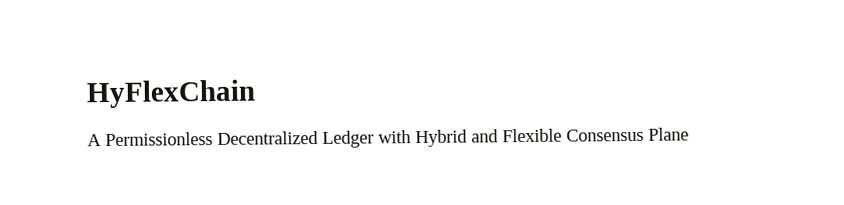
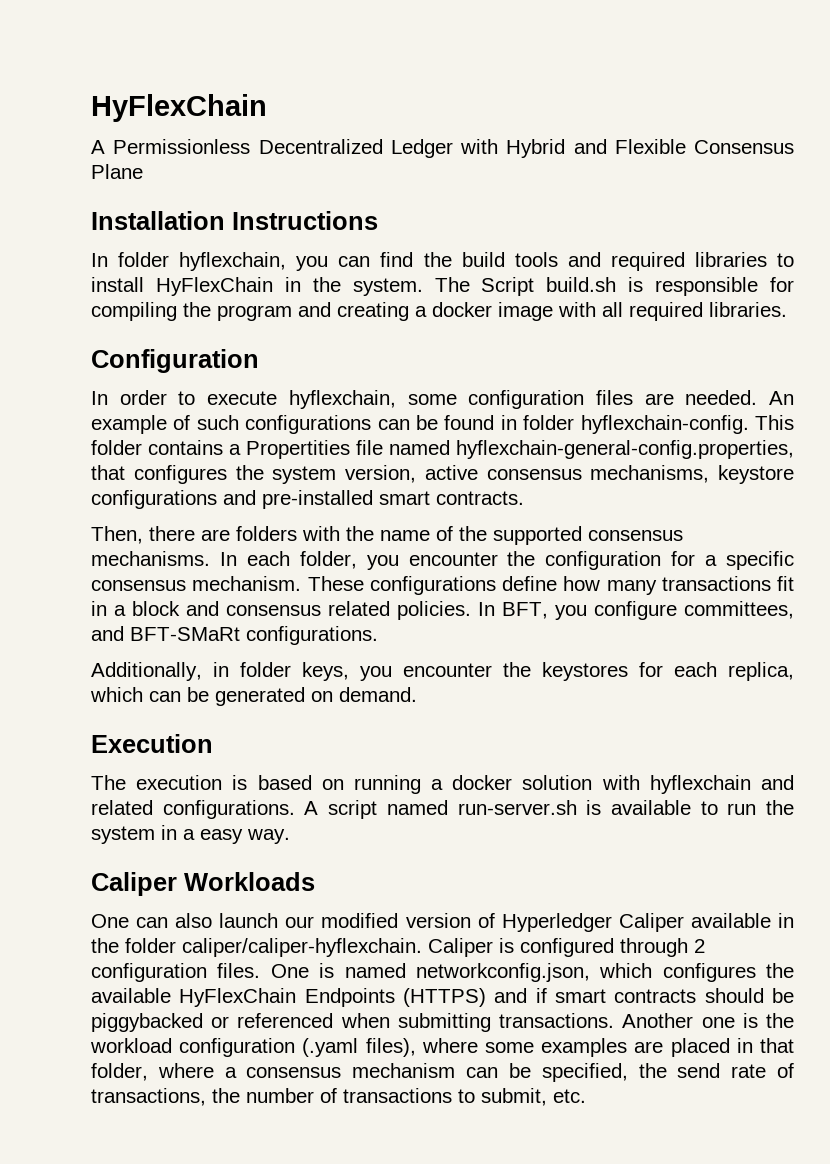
+ Installation Instructions
+ In folder hyflexchain, you can find the build tools and required libraries to install HyFlexChain in the system. The Script build.sh is responsible for compiling the program and creating a docker image with all required libraries.
+ Configuration
+ In order to execute hyflexchain, some configuration files are needed. An example of such configurations can be found in folder hyflexchain-config. This folder contains a Propertities file named hyflexchain-general-config.properties, that configures the system version, active consensus mechanisms, keystore configurations and pre-installed smart contracts.
+ Then, there are folders with the name of the supported consensus mechanisms. In each folder, you encounter the configuration for a specific consensus mechanism. These configurations define how many transactions fit in a block and consensus related policies. In BFT, you configure committees, and BFT-SMaRt configurations.
+ Additionally, in folder keys, you encounter the keystores for each replica, which can be generated on demand.
+ Execution
+ The execution is based on running a docker solution with hyflexchain and related configurations. A script named run-server.sh is available to run the system in a easy way.
+ Caliper Workloads
+ One can also launch our modified version of Hyperledger Caliper available in the folder caliper/caliper-hyflexchain. Caliper is configured through 2 configuration files. One is named networkconfig.json, which configures the available HyFlexChain Endpoints (HTTPS) and if smart contracts should be piggybacked or referenced when submitting transactions. Another one is the workload configuration (.yaml files), where some examples are placed in that folder, where a consensus mechanism can be specified, the send rate of transactions, the number of transactions to submit, etc.

